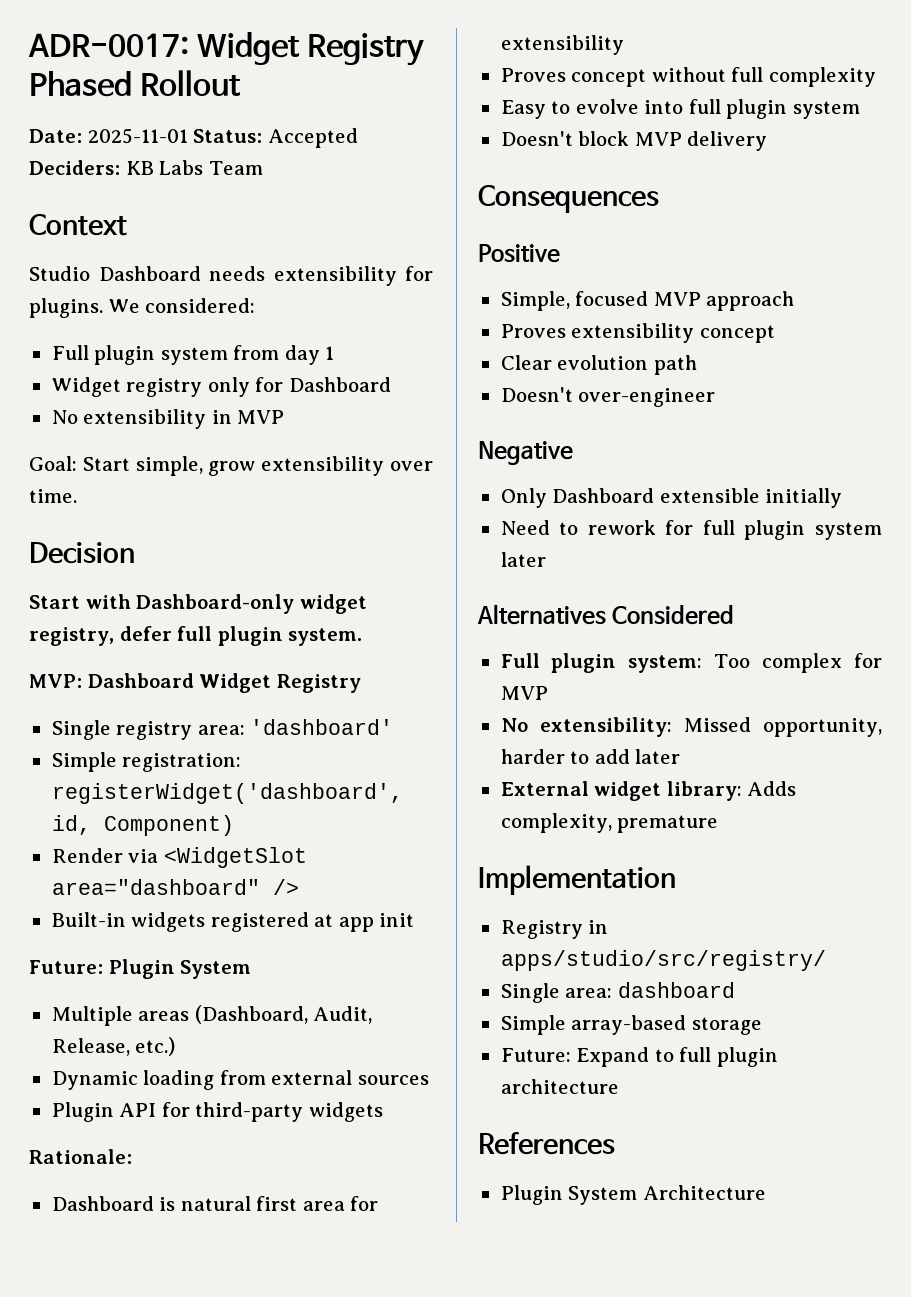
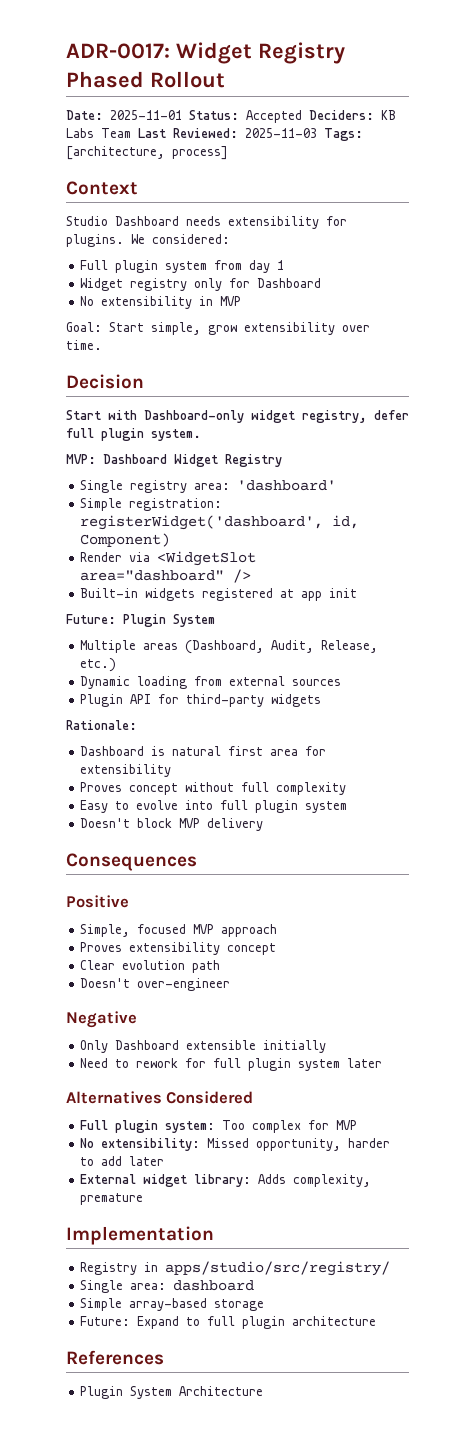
- Date: 2025-11-01 Status: Accepted Deciders: KB Labs Team
+ Date: 2025-11-01 Status: Accepted Deciders: KB Labs Team Last Reviewed: 2025-11-03 Tags: [architecture, process]

